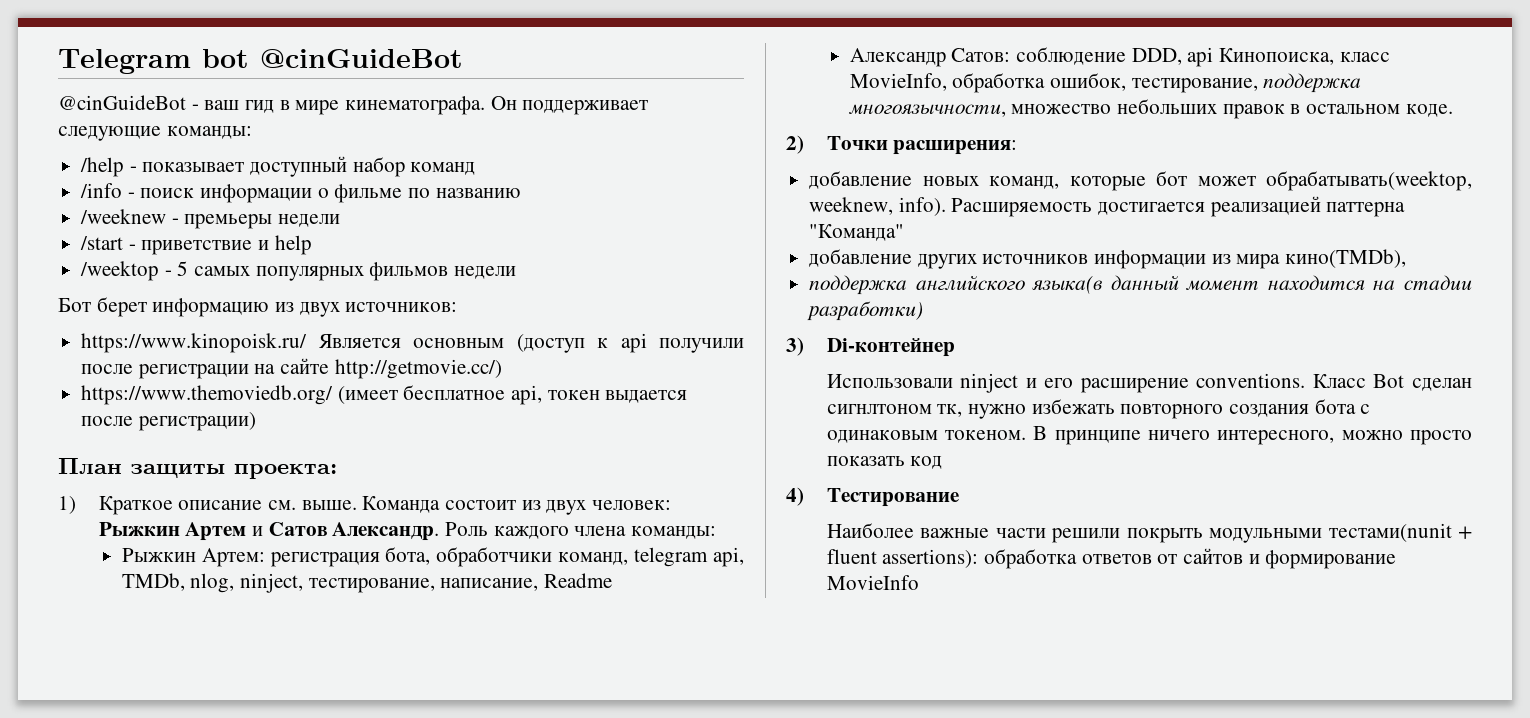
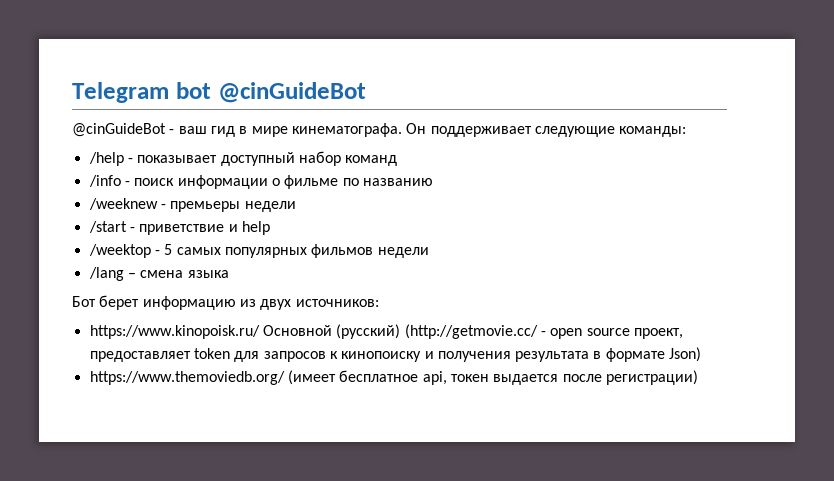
+ /lang – смена языка
- https://www.kinopoisk.ru/ Является основным (доступ к api получили после регистрации на сайте http://getmovie.cc/)
+ https://www.kinopoisk.ru/ Основной (русский) (http://getmovie.cc/ - open source проект, предоставляет token для запросов к кинопоиску и получения результата в формате Json)
- План защиты проекта:
- 1) Краткое описание см. выше. Команда состоит из двух человек: Рыжкин Артем и Сатов Александр. Роль каждого члена команды:
- Рыжкин Артем: регистрация бота, обработчики команд, telegram api, TMDb, nlog, ninject, тестирование, написание, Readme
- Александр Сатов: соблюдение DDD, api Кинопоиска, класс MovieInfo, обработка ошибок, тестирование, поддержка многоязычности, множество небольших правок в остальном коде.
- 2) Точки расширения:
- добавление новых команд, которые бот может обрабатывать(weektop, weeknew, info). Расширяемость достигается реализацией паттерна "Команда"
- добавление других источников информации из мира кино(TMDb),
- поддержкa английского языка(в данный момент находится на стадии разработки)
- 3) Di-контейнер
- Использовали ninject и его расширение conventions. Класс Bot сделан сигнлтоном тк, нужно избежать повторного создания бота с одинаковым токеном. В принципе ничего интересного, можно просто показать код
- 4) Тестирование
- Наиболее важные части решили покрыть модульными тестами(nunit + fluent assertions): обработка ответов от сайтов и формирование MovieInfo

